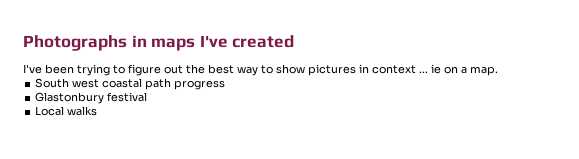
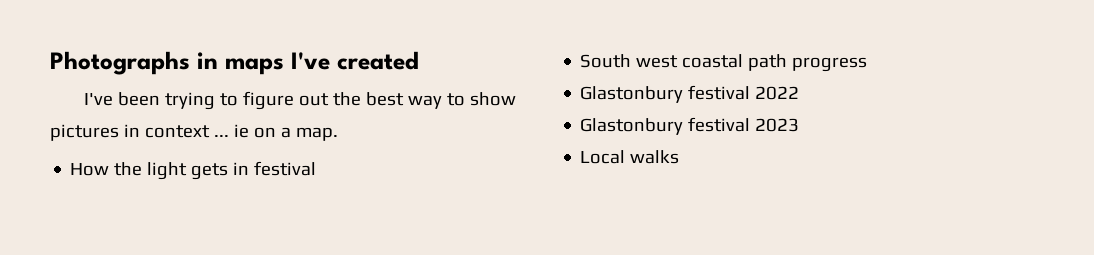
+ How the light gets in festival
- Glastonbury festival
+ Glastonbury festival 2022
+ Glastonbury festival 2023

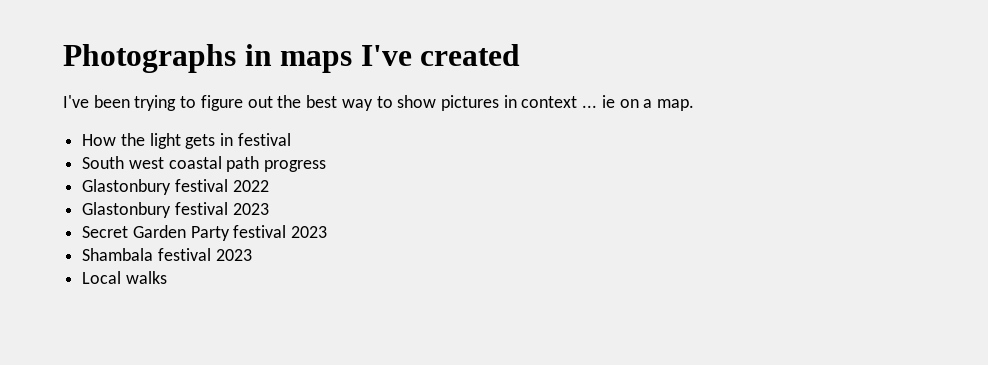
+ Secret Garden Party festival 2023
+ Shambala festival 2023

